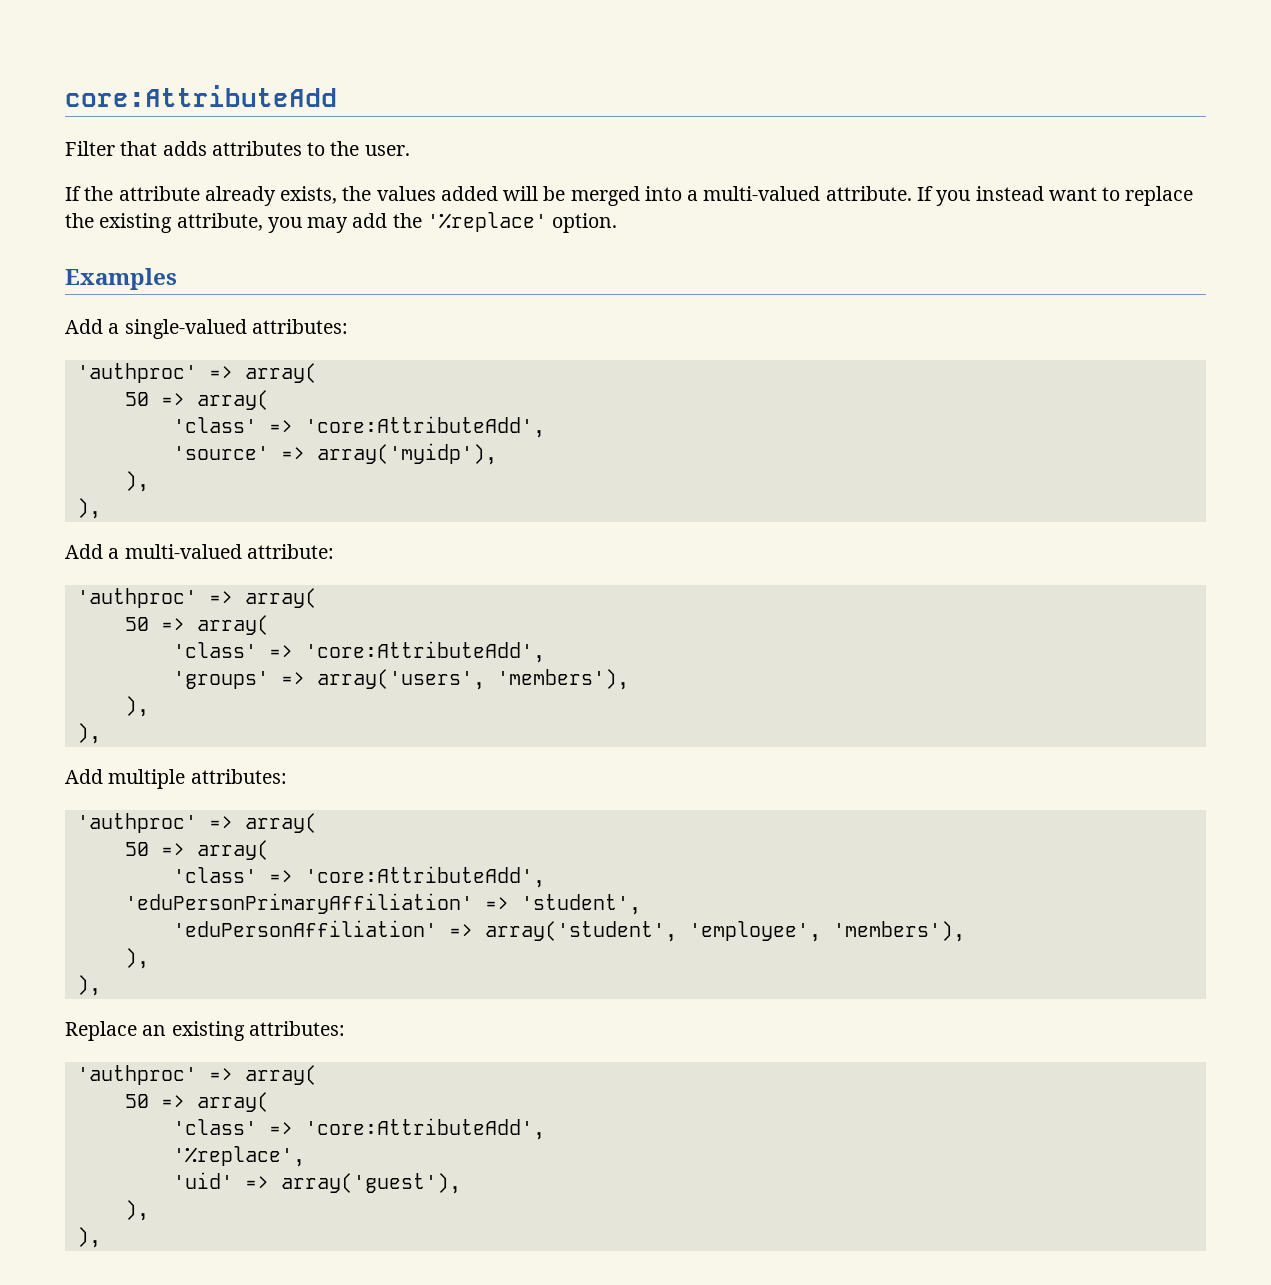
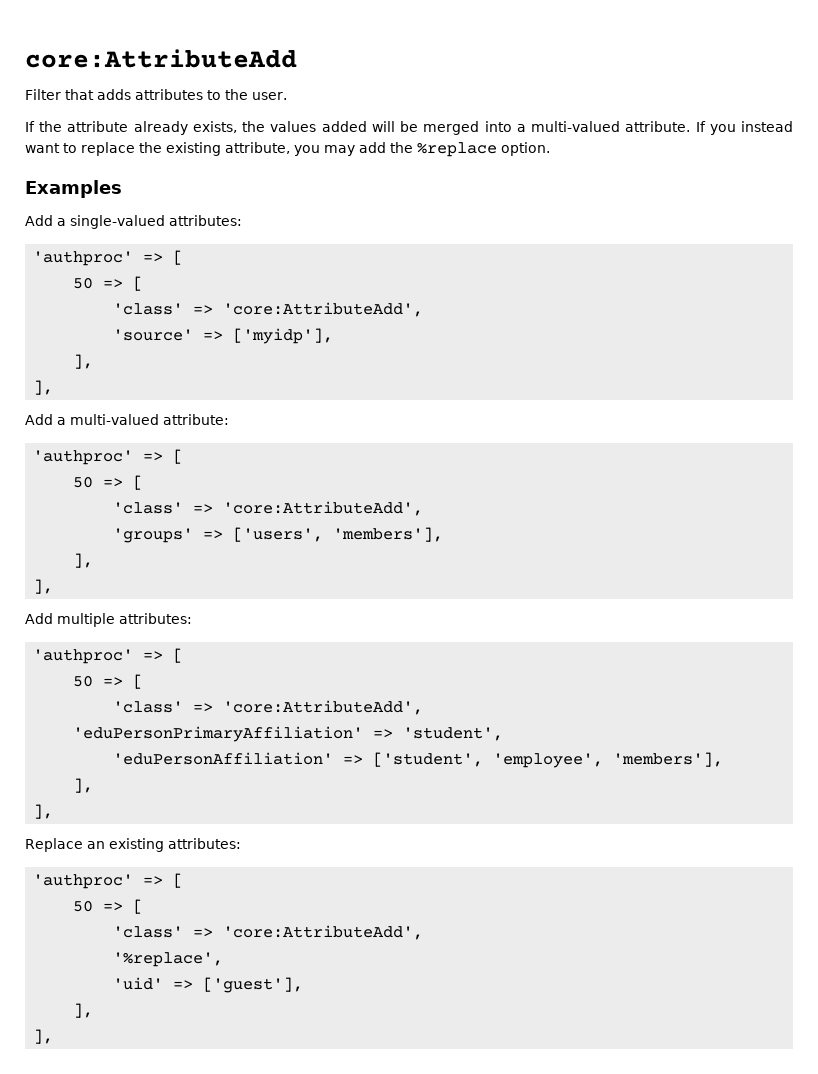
- If you instead want to replace the existing attribute, you may add the '%replace' option.
+ If you instead want to replace the existing attribute, you may add the %replace option.
  Add a single-valued attributes:
- 'authproc' => array(
- 50 => array(
+ 'authproc' => [
+ 50 => [
- 'source' => array('myidp'),
- ),
- ),
+ 'source' => ['myidp'],
+ ],
+ ],
  Add a multi-valued attribute:
- 'authproc' => array(
- 50 => array(
+ 'authproc' => [
+ 50 => [
- 'groups' => array('users', 'members'),
- ),
- ),
+ 'groups' => ['users', 'members'],
+ ],
+ ],
  Add multiple attributes:
- 'authproc' => array(
- 50 => array(
+ 'authproc' => [
+ 50 => [
- 'eduPersonAffiliation' => array('student', 'employee', 'members'),
- ),
- ),
+ 'eduPersonAffiliation' => ['student', 'employee', 'members'],
+ ],
+ ],
  Replace an existing attributes:
- 'authproc' => array(
- 50 => array(
+ 'authproc' => [
+ 50 => [
- 'uid' => array('guest'),
- ),
- ),
+ 'uid' => ['guest'],
+ ],
+ ],

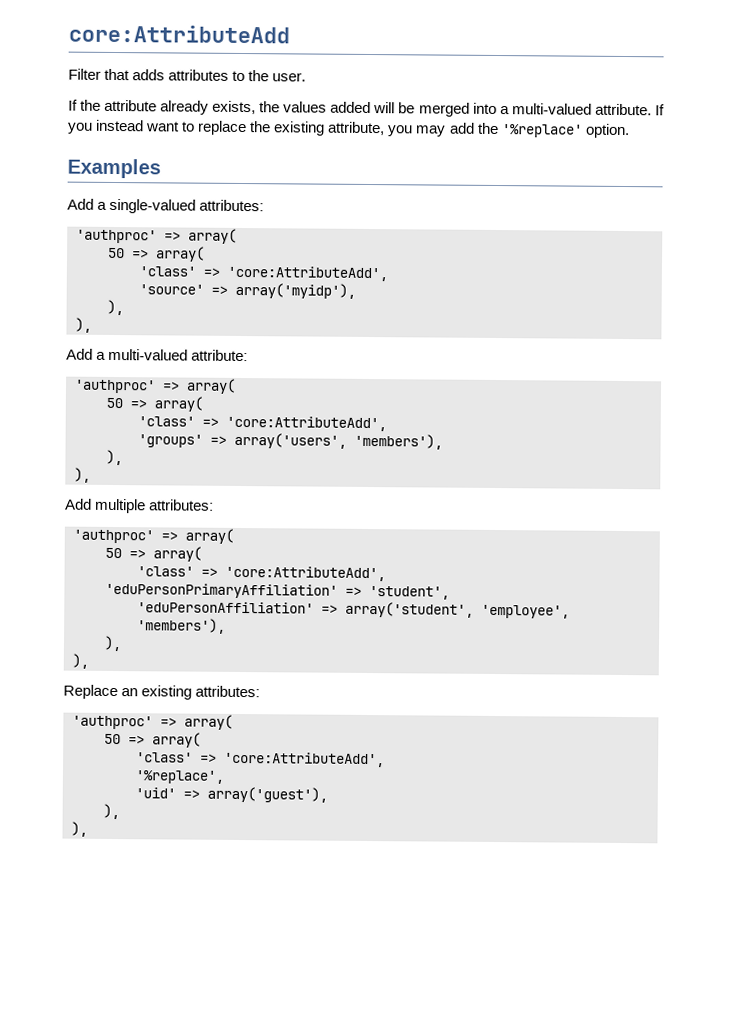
- If you instead want to replace the existing attribute, you may add the %replace option.
+ If you instead want to replace the existing attribute, you may add the '%replace' option.
  Add a single-valued attributes:
- 'authproc' => [
- 50 => [
+ 'authproc' => array(
+ 50 => array(
- 'source' => ['myidp'],
- ],
- ],
+ 'source' => array('myidp'),
+ ),
+ ),
  Add a multi-valued attribute:
- 'authproc' => [
- 50 => [
+ 'authproc' => array(
+ 50 => array(
- 'groups' => ['users', 'members'],
- ],
- ],
+ 'groups' => array('users', 'members'),
+ ),
+ ),
  Add multiple attributes:
- 'authproc' => [
- 50 => [
+ 'authproc' => array(
+ 50 => array(
- 'eduPersonAffiliation' => ['student', 'employee', 'members'],
- ],
- ],
+ 'eduPersonAffiliation' => array('student', 'employee', 'members'),
+ ),
+ ),
  Replace an existing attributes:
- 'authproc' => [
- 50 => [
+ 'authproc' => array(
+ 50 => array(
- 'uid' => ['guest'],
- ],
- ],
+ 'uid' => array('guest'),
+ ),
+ ),

